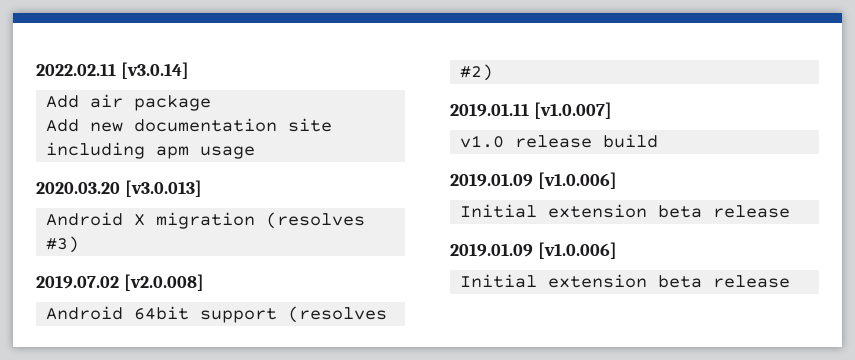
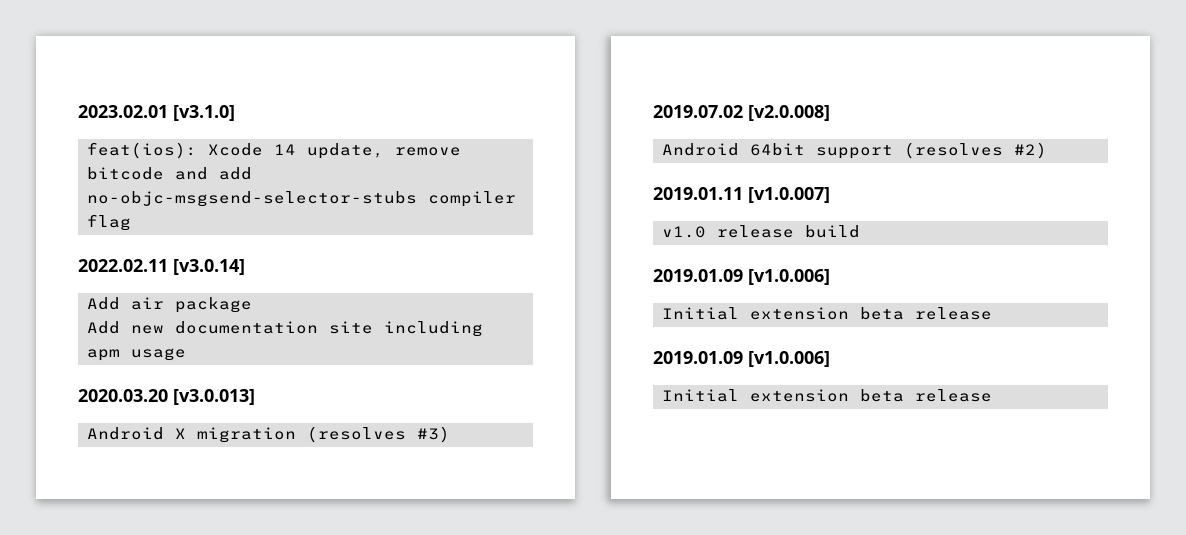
+ 2023.02.01 [v3.1.0]
+ feat(ios): Xcode 14 update, remove bitcode and add no-objc-msgsend-selector-stubs compiler flag

